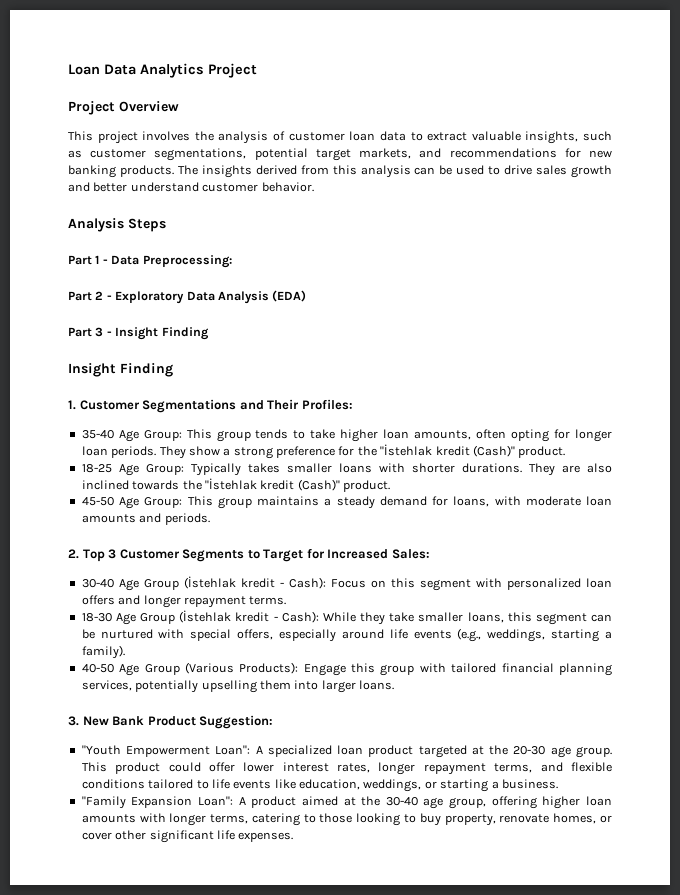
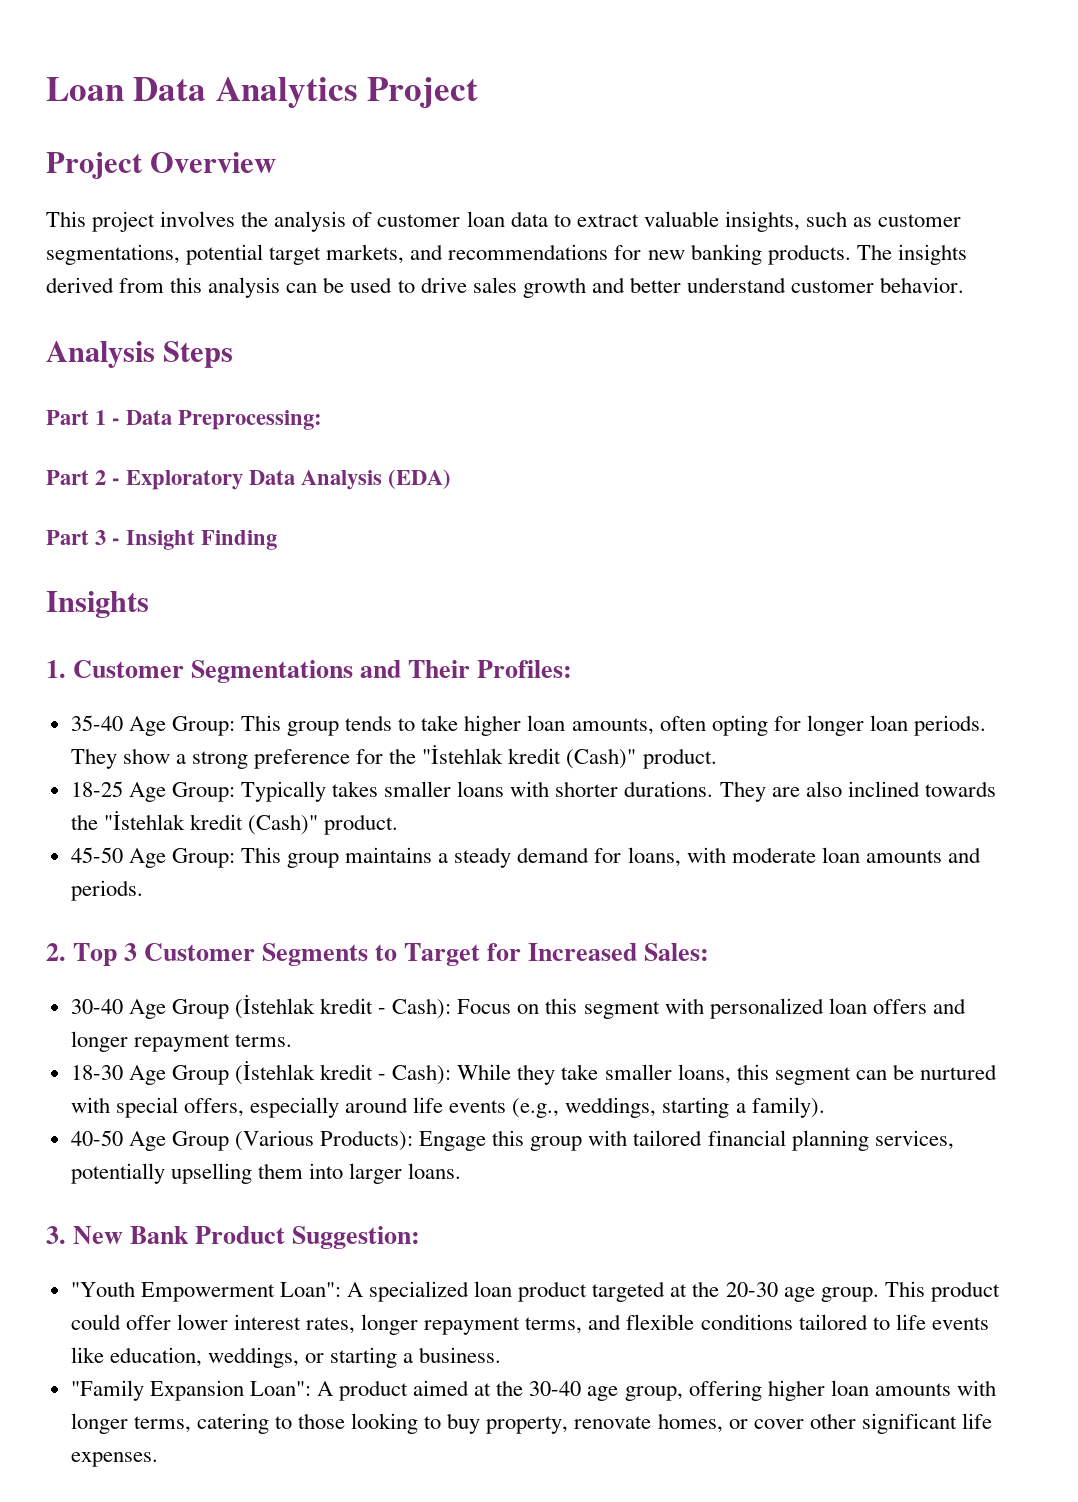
  Part 3 - Insight Finding
- Insight Finding
+ Insights

